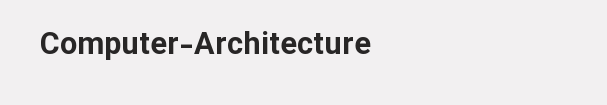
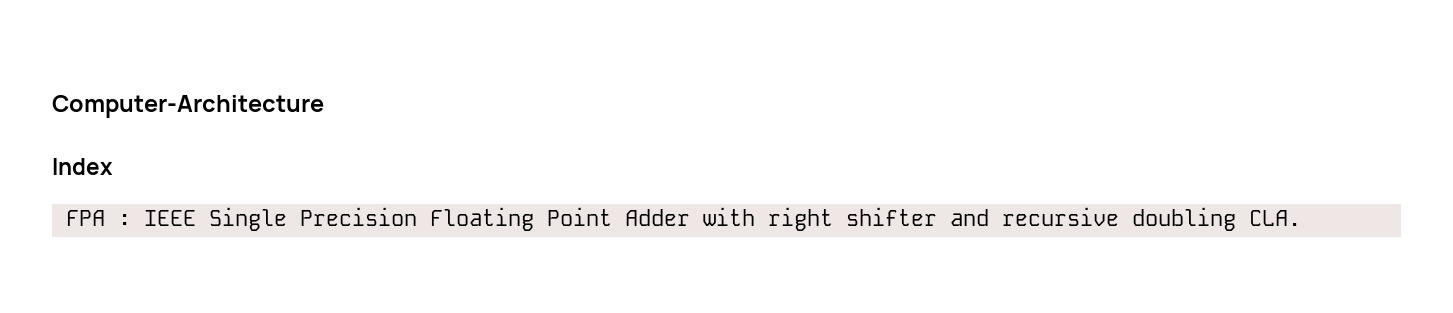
+ Index
+ FPA : IEEE Single Precision Floating Point Adder with right shifter and recursive doubling CLA.

